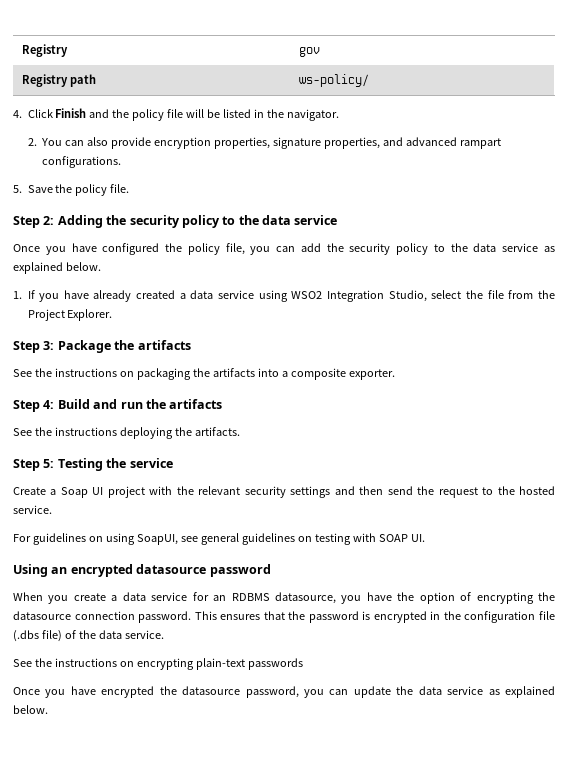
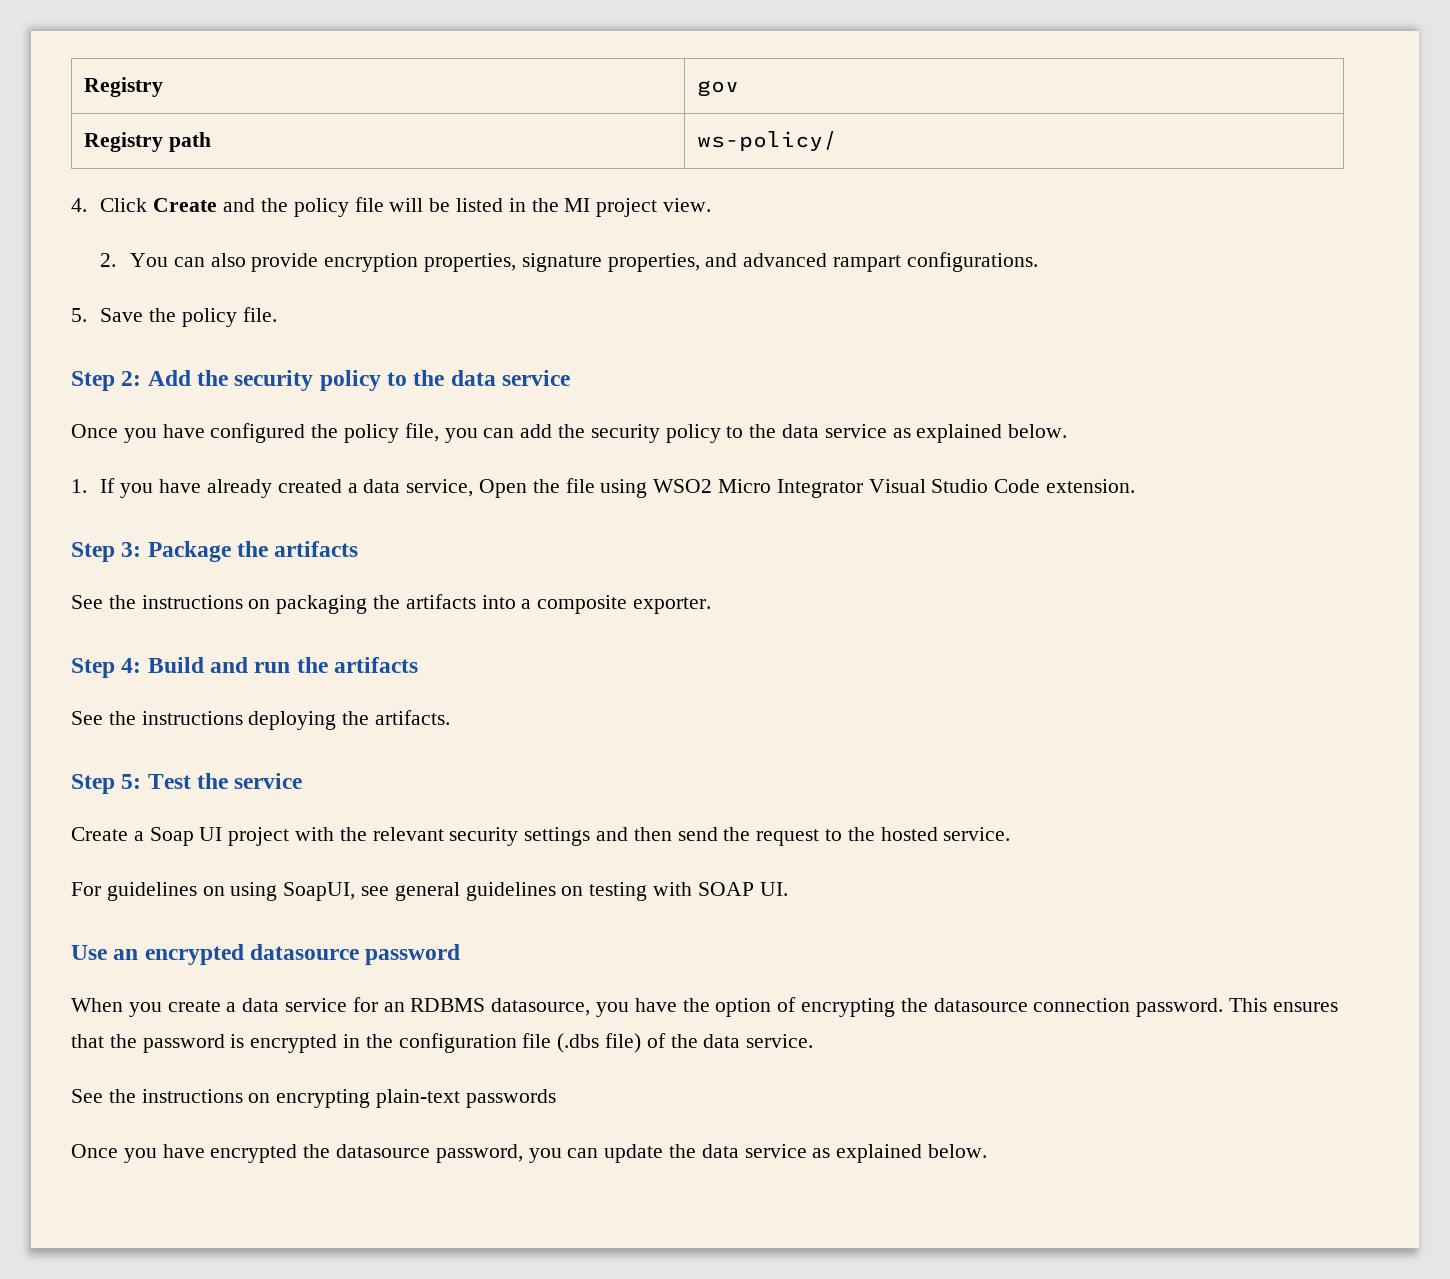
- 4. Click Finish and the policy file will be listed in the navigator.
+ 4. Click Create and the policy file will be listed in the MI project view.
- Step 2: Adding the security policy to the data service
+ Step 2: Add the security policy to the data service
- 1. If you have already created a data service using WSO2 Integration Studio, select the file from the Project Explorer.
+ 1. If you have already created a data service, Open the file using WSO2 Micro Integrator Visual Studio Code extension.
- Step 5: Testing the service
+ Step 5: Test the service
- Using an encrypted datasource password
+ Use an encrypted datasource password

